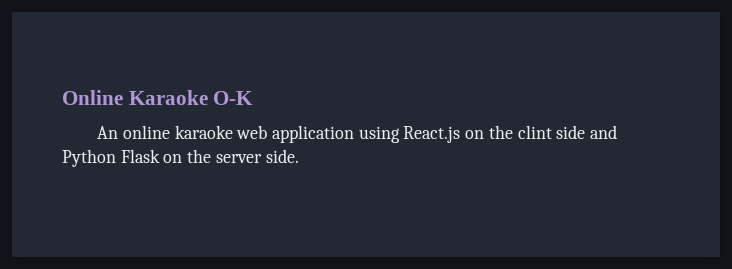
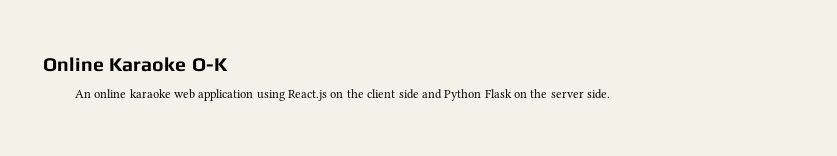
- An online karaoke web application using React.js on the clint side and Python Flask on the server side.
+ An online karaoke web application using React.js on the client side and Python Flask on the server side.

